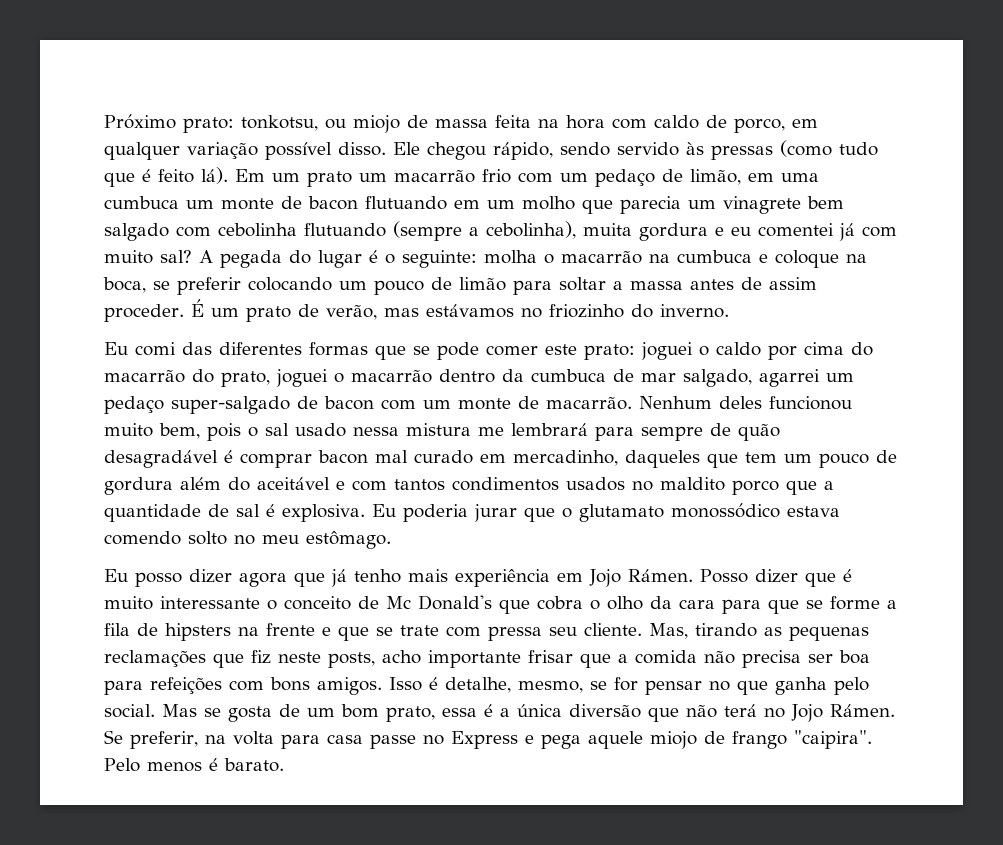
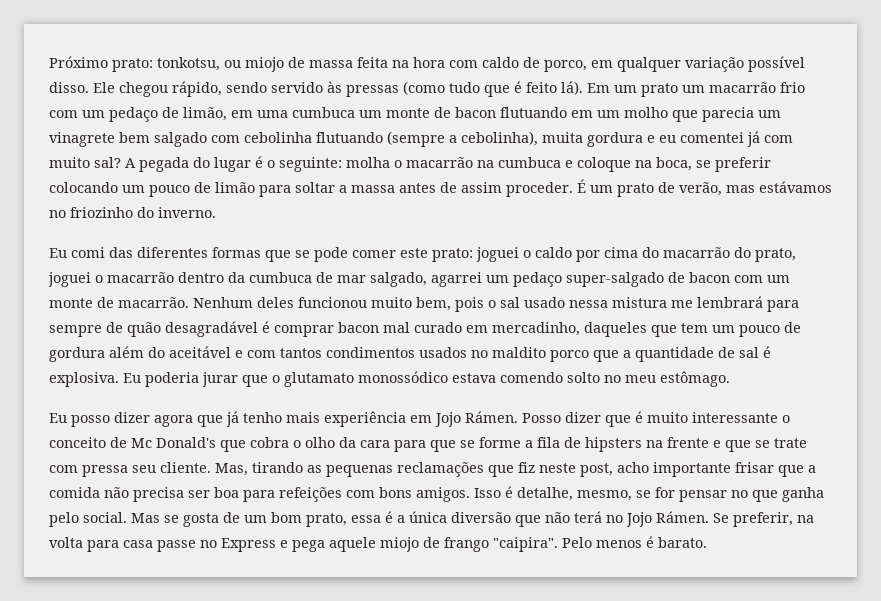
- Mas, tirando as pequenas reclamações que fiz neste posts, acho importante frisar que a comida não precisa ser boa para refeições com bons amigos.
+ Mas, tirando as pequenas reclamações que fiz neste post, acho importante frisar que a comida não precisa ser boa para refeições com bons amigos.

